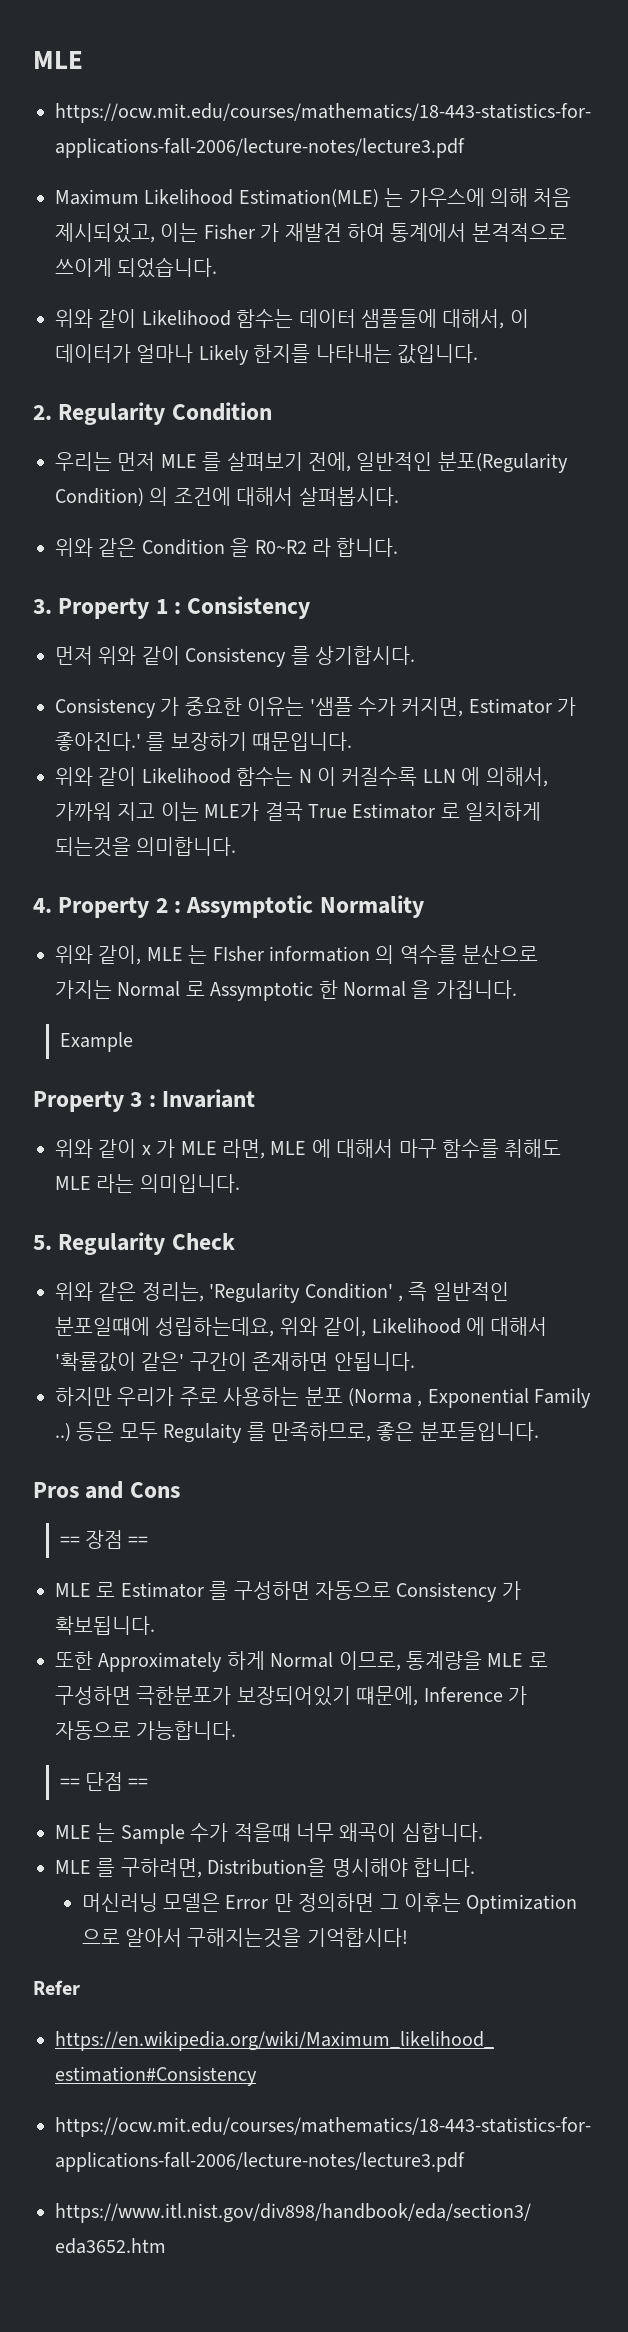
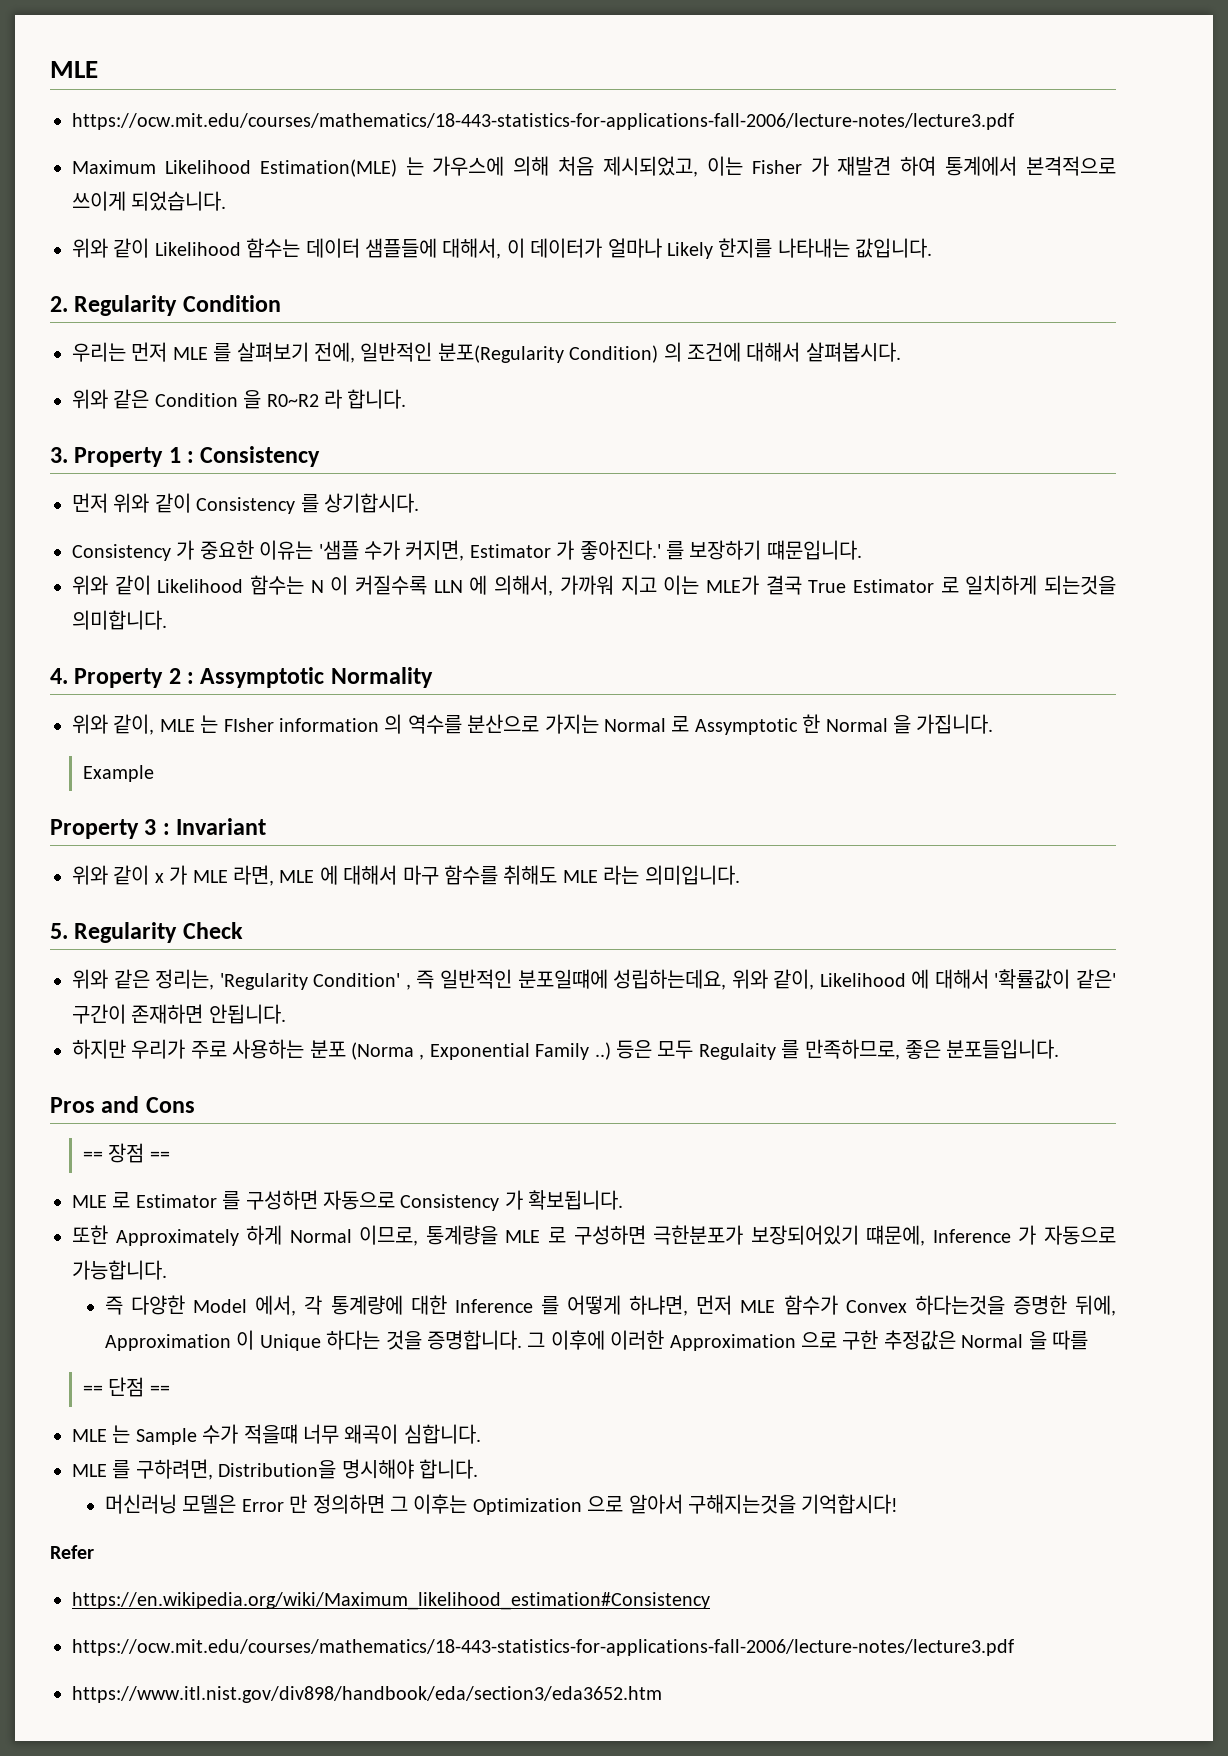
+ 즉 다양한 Model 에서, 각 통계량에 대한 Inference 를 어떻게 하냐면, 먼저 MLE 함수가 Convex 하다는것을 증명한 뒤에, Approximation 이 Unique 하다는 것을 증명합니다. 그 이후에 이러한 Approximation 으로 구한 추정값은 Normal 을 따를

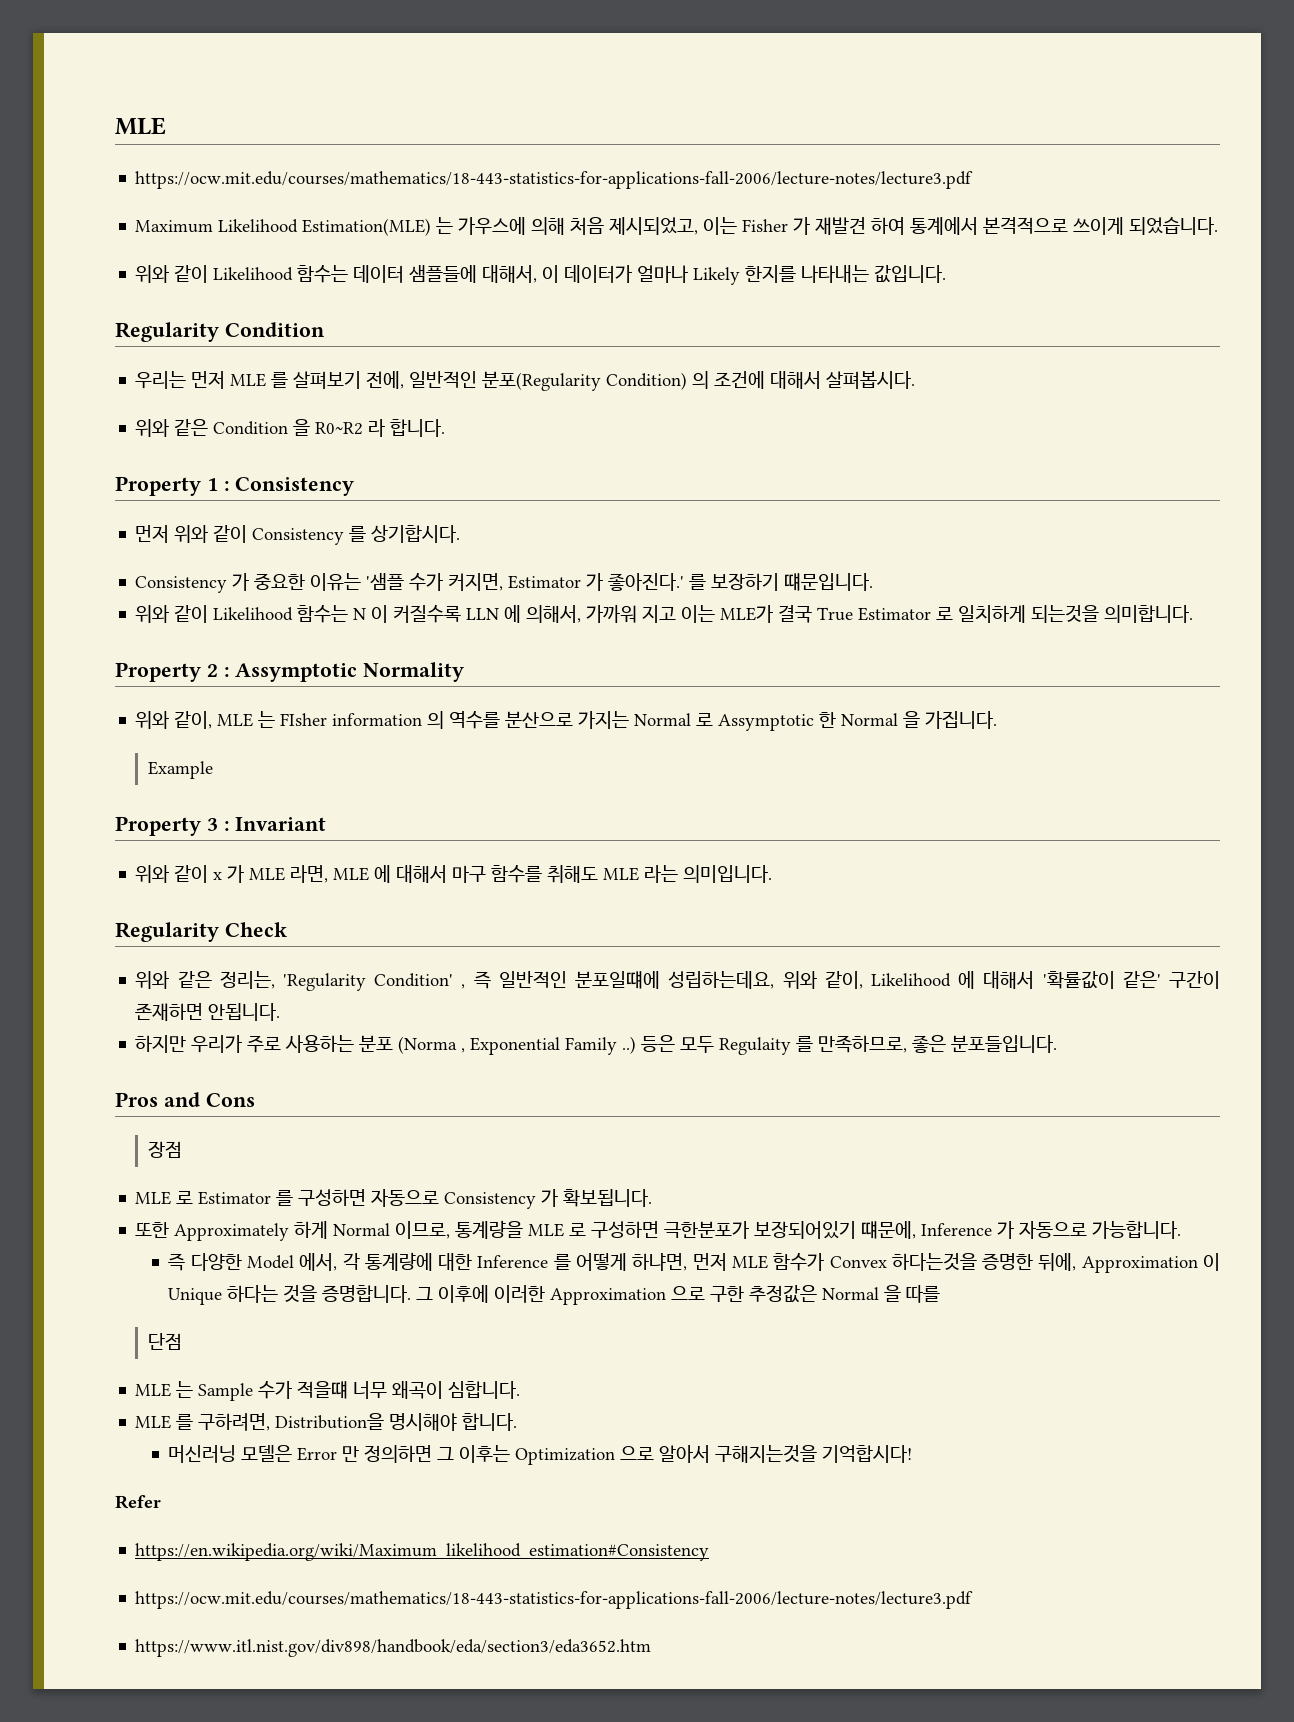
- 2. Regularity Condition
+ Regularity Condition
- 3. Property 1 : Consistency
+ Property 1 : Consistency
- 4. Property 2 : Assymptotic Normality
+ Property 2 : Assymptotic Normality
- 5. Regularity Check
+ Regularity Check
- == 장점 ==
+ 장점
- == 단점 ==
+ 단점

